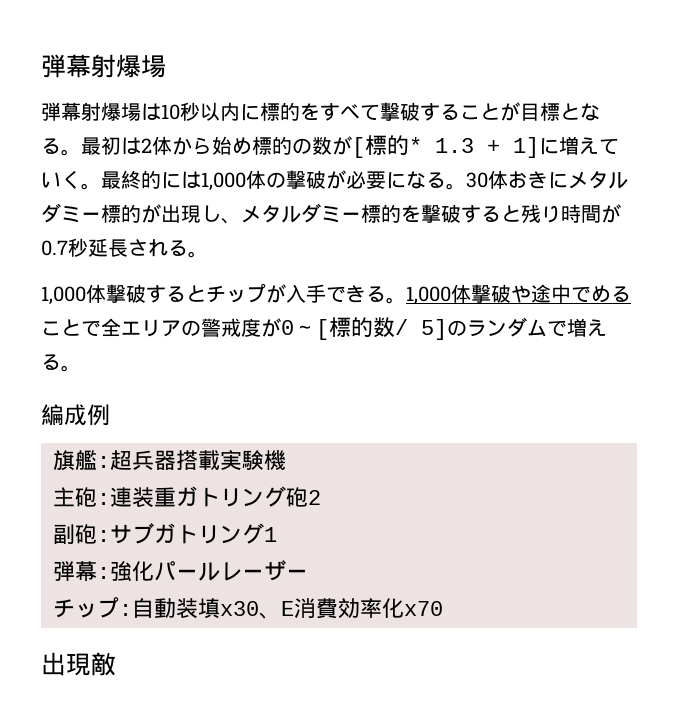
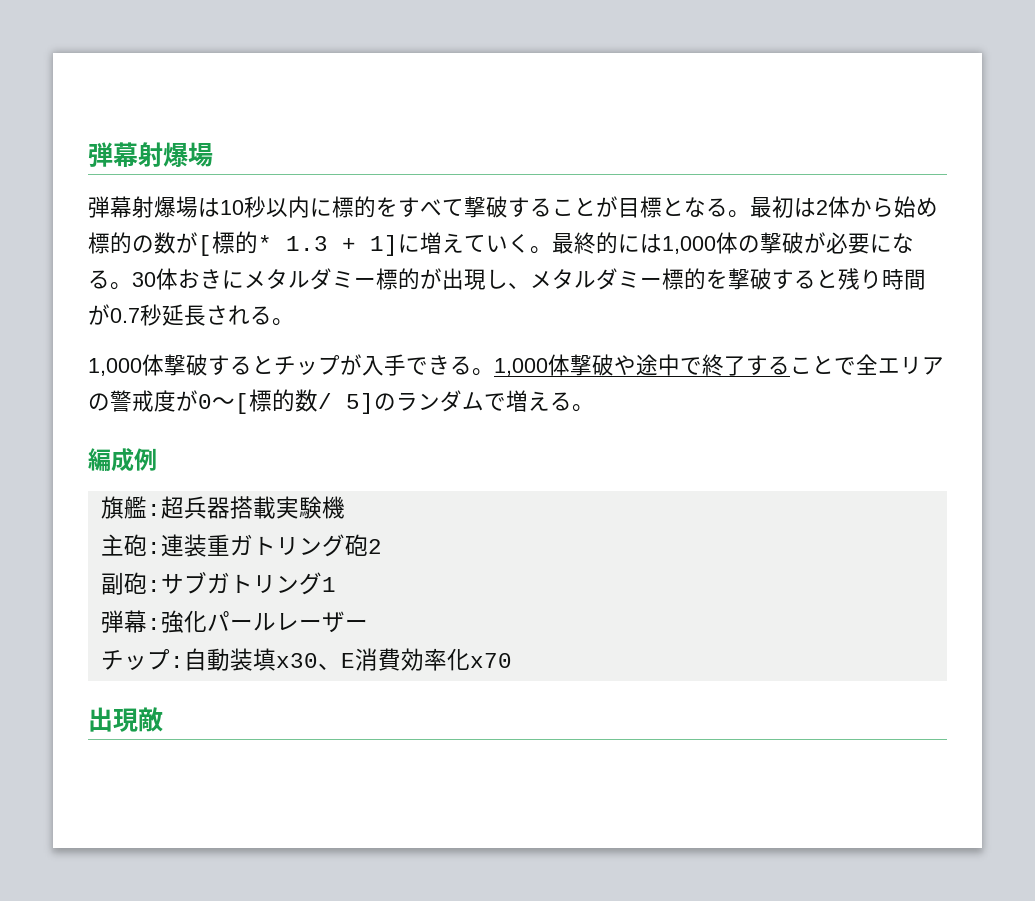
- 1,000体撃破や途中でめることで全エリアの警戒度が0～[標的数/ 5]のランダムで増える。
+ 1,000体撃破や途中で終了することで全エリアの警戒度が0～[標的数/ 5]のランダムで増える。

